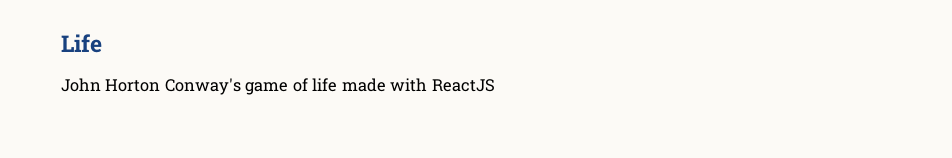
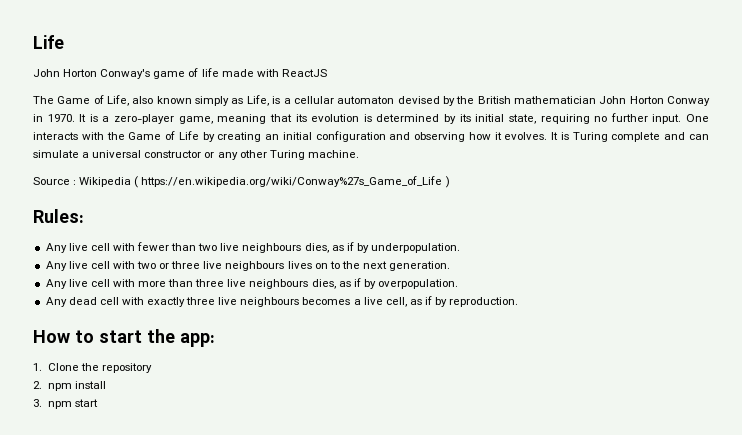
+ The Game of Life, also known simply as Life, is a cellular automaton devised by the British mathematician John Horton Conway in 1970. It is a zero-player game, meaning that its evolution is determined by its initial state, requiring no further input. One interacts with the Game of Life by creating an initial configuration and observing how it evolves. It is Turing complete and can simulate a universal constructor or any other Turing machine.
+ Source : Wikipedia ( https://en.wikipedia.org/wiki/Conway%27s_Game_of_Life )
+ Rules:
+ Any live cell with fewer than two live neighbours dies, as if by underpopulation.
+ Any live cell with two or three live neighbours lives on to the next generation.
+ Any live cell with more than three live neighbours dies, as if by overpopulation.
+ Any dead cell with exactly three live neighbours becomes a live cell, as if by reproduction.
+ How to start the app:
+ 1. Clone the repository
+ 2. npm install
+ 3. npm start

